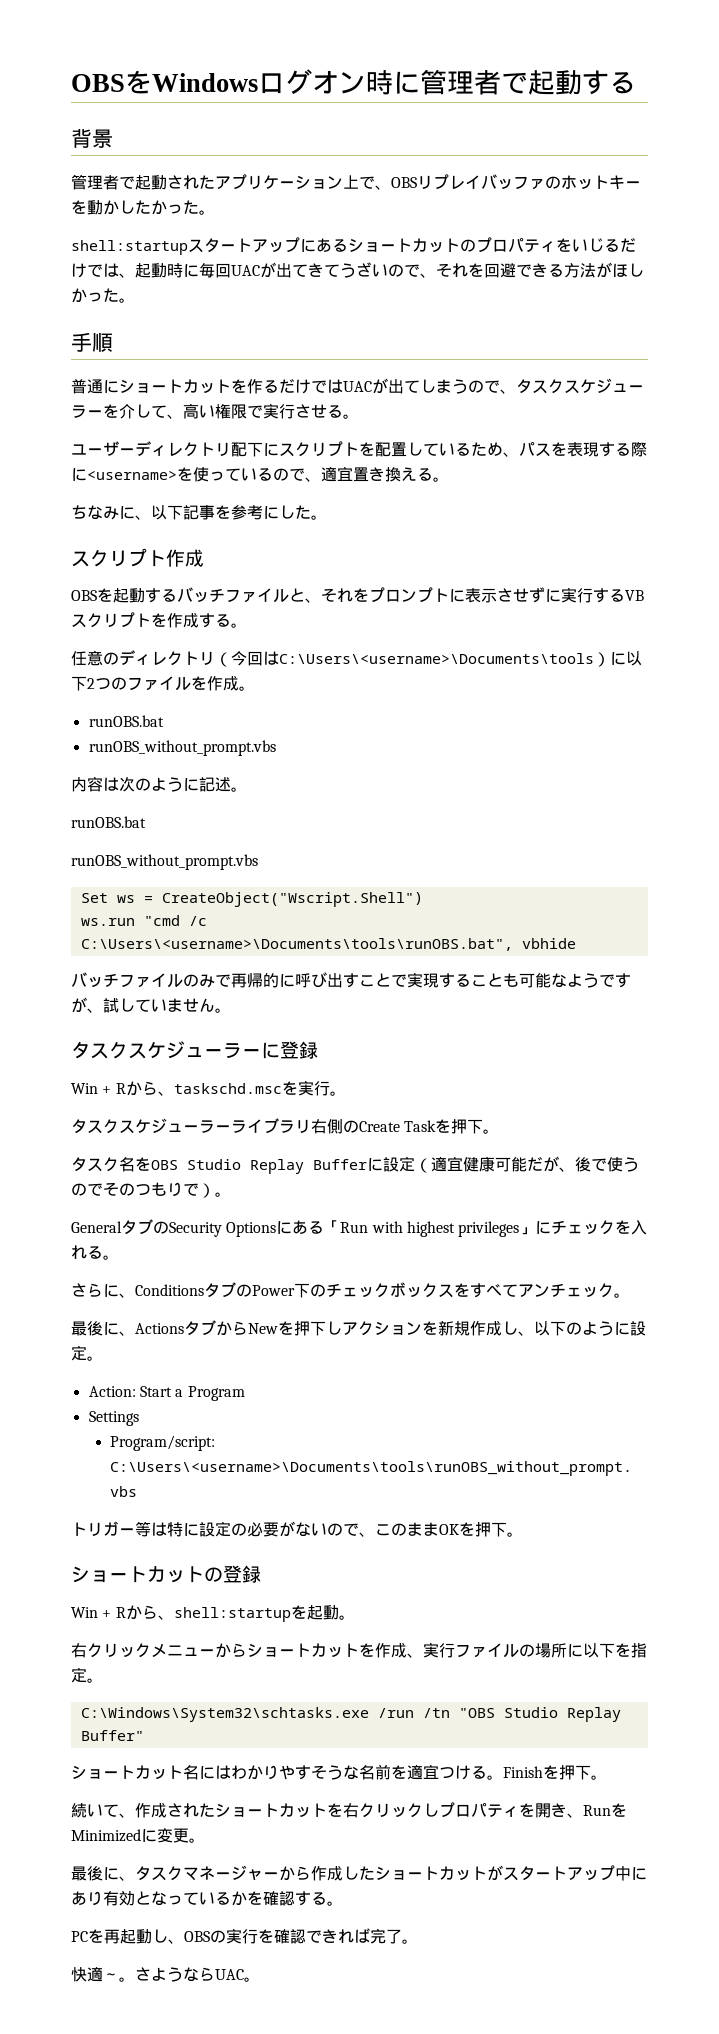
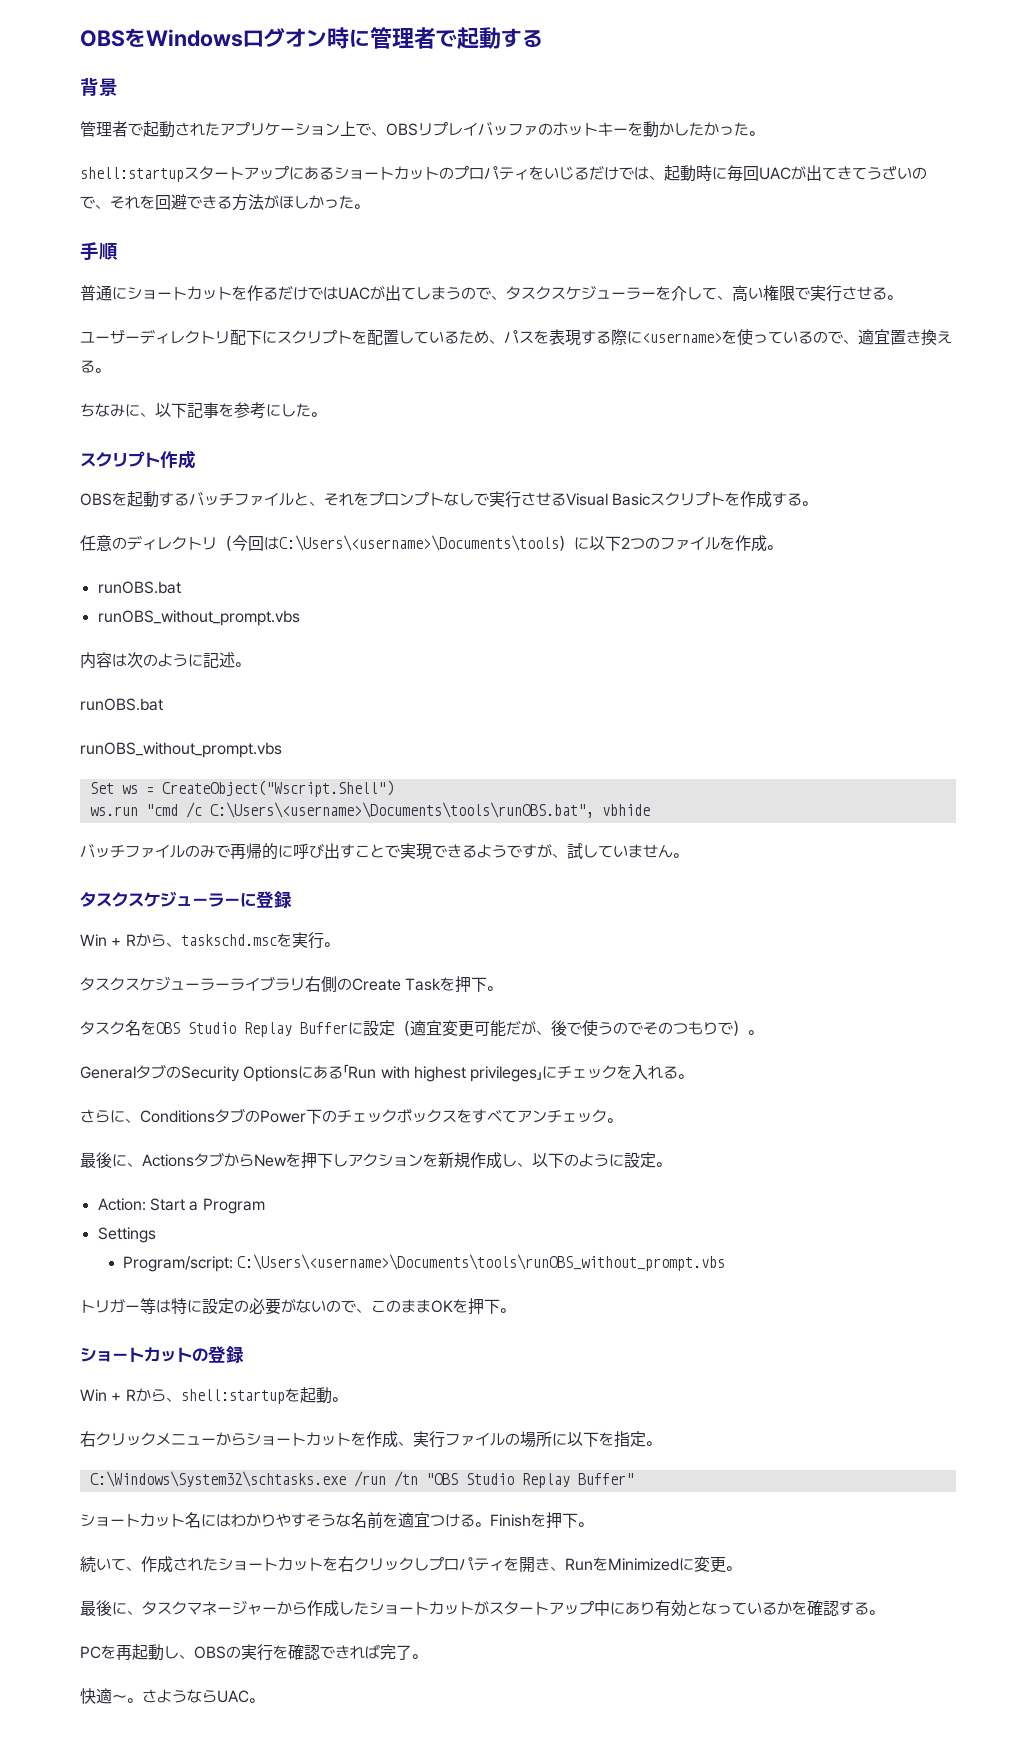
- OBSを起動するバッチファイルと、それをプロンプトに表示させずに実行するVBスクリプトを作成する。
+ OBSを起動するバッチファイルと、それをプロンプトなしで実行させるVisual Basicスクリプトを作成する。
- バッチファイルのみで再帰的に呼び出すことで実現することも可能なようですが、試していません。
+ バッチファイルのみで再帰的に呼び出すことで実現できるようですが、試していません。
- タスク名をOBS Studio Replay Bufferに設定（適宜健康可能だが、後で使うのでそのつもりで）。
+ タスク名をOBS Studio Replay Bufferに設定（適宜変更可能だが、後で使うのでそのつもりで）。

